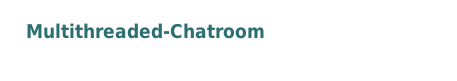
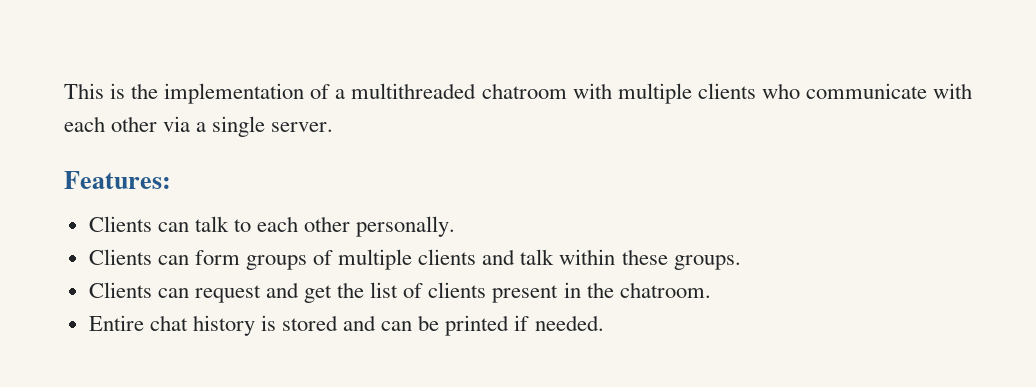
- Multithreaded-Chatroom
+ This is the implementation of a multithreaded chatroom with multiple clients who communicate with each other via a single server.
+ Features:
+ Clients can talk to each other personally.
+ Clients can form groups of multiple clients and talk within these groups.
+ Clients can request and get the list of clients present in the chatroom.
+ Entire chat history is stored and can be printed if needed.

